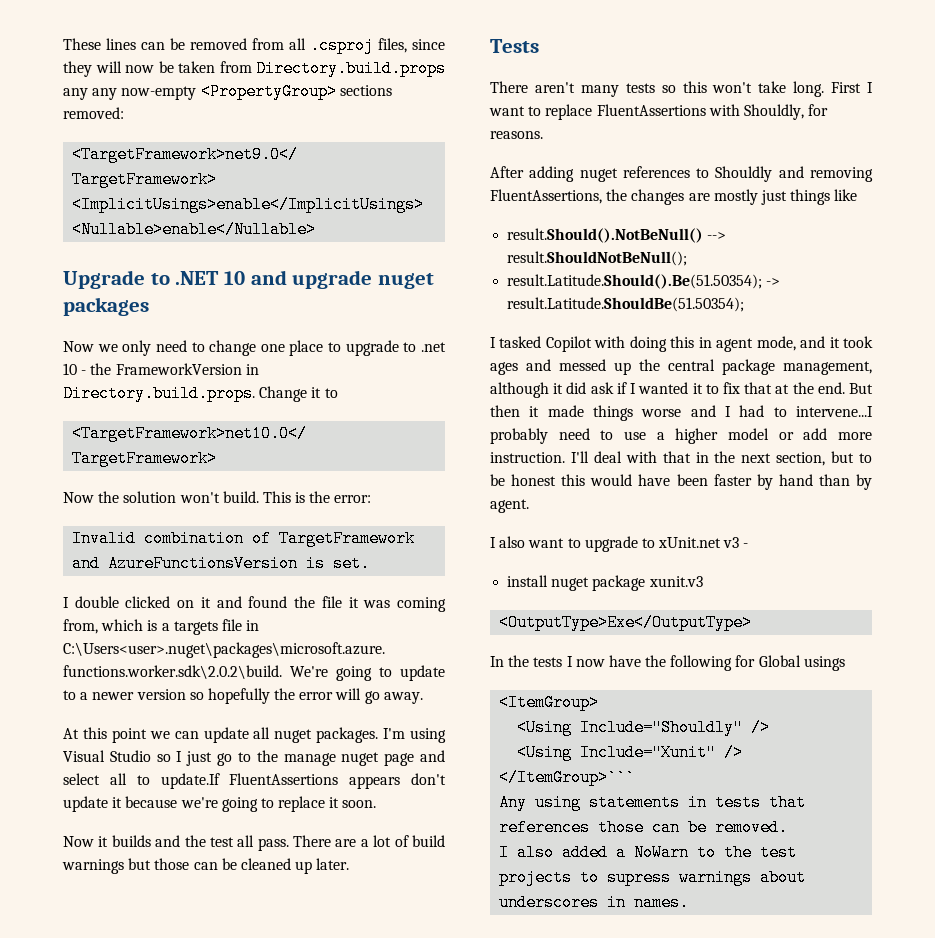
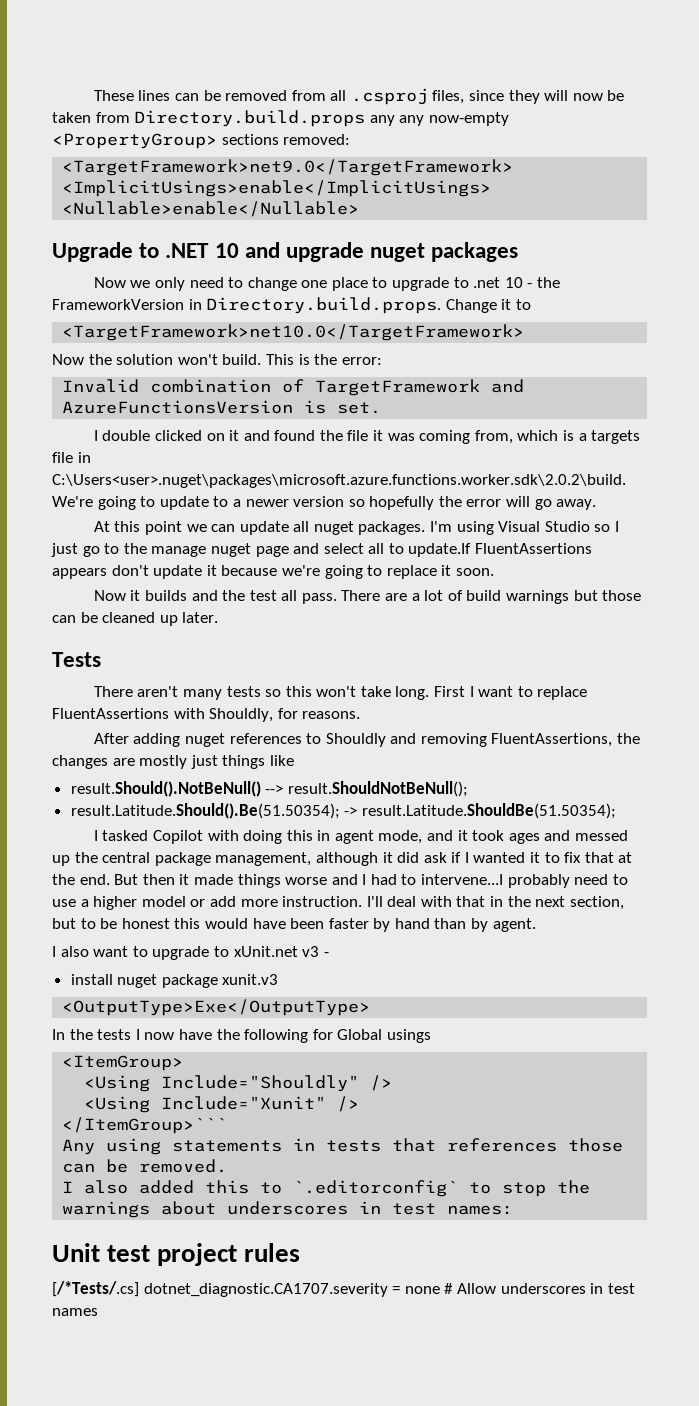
- I also added a NoWarn to the test projects to supress warnings about underscores in names.
+ I also added this to `.editorconfig` to stop the warnings about underscores in test names:
+ Unit test project rules
+ [/*Tests/.cs] dotnet_diagnostic.CA1707.severity = none # Allow underscores in test names

